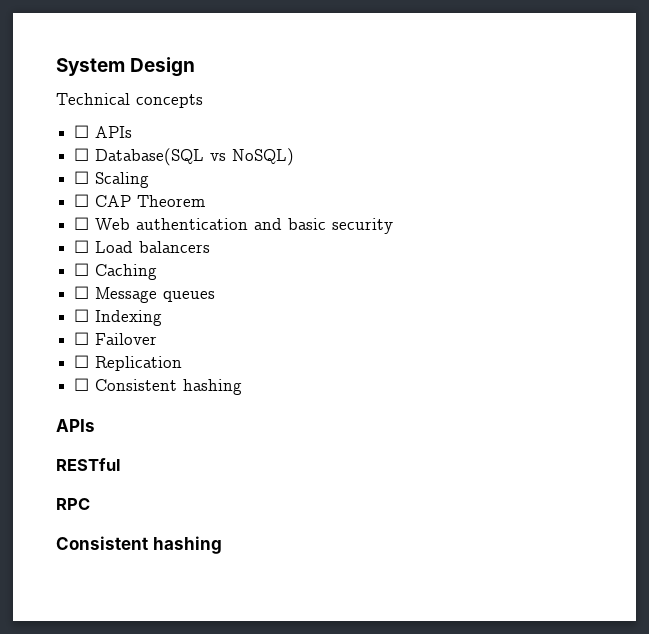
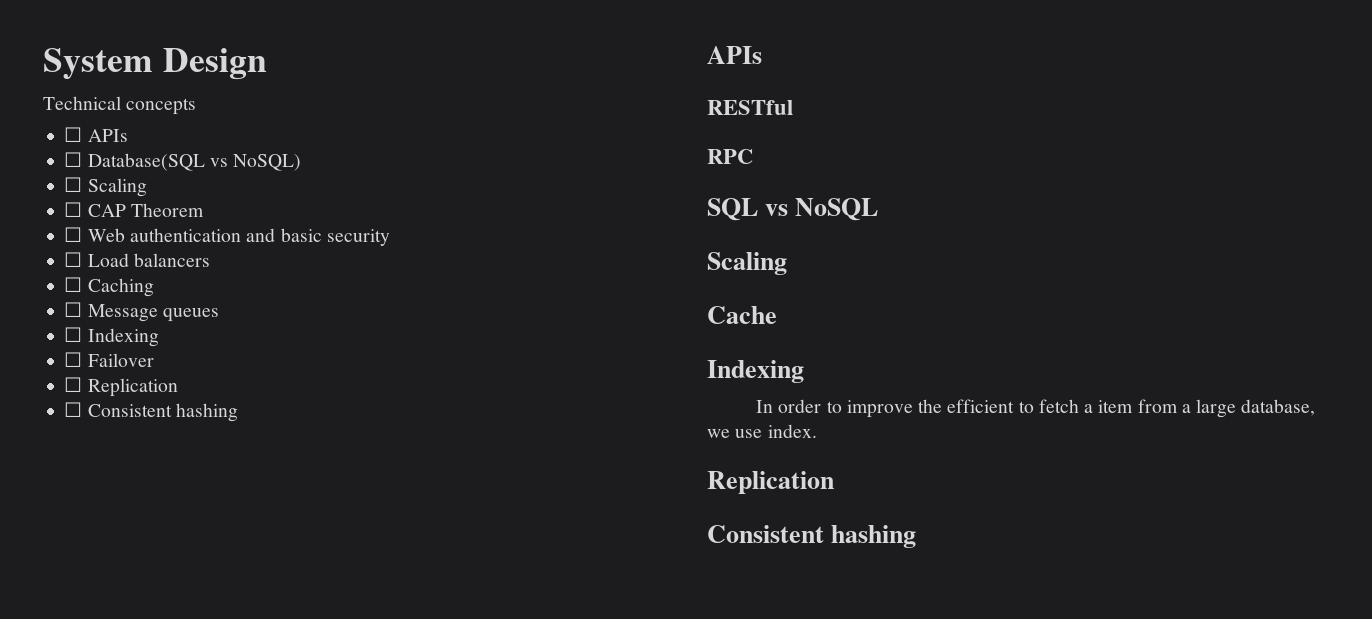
+ SQL vs NoSQL
+ Scaling
+ Cache
+ Indexing
+ In order to improve the efficient to fetch a item from a large database, we use index.
+ Replication

